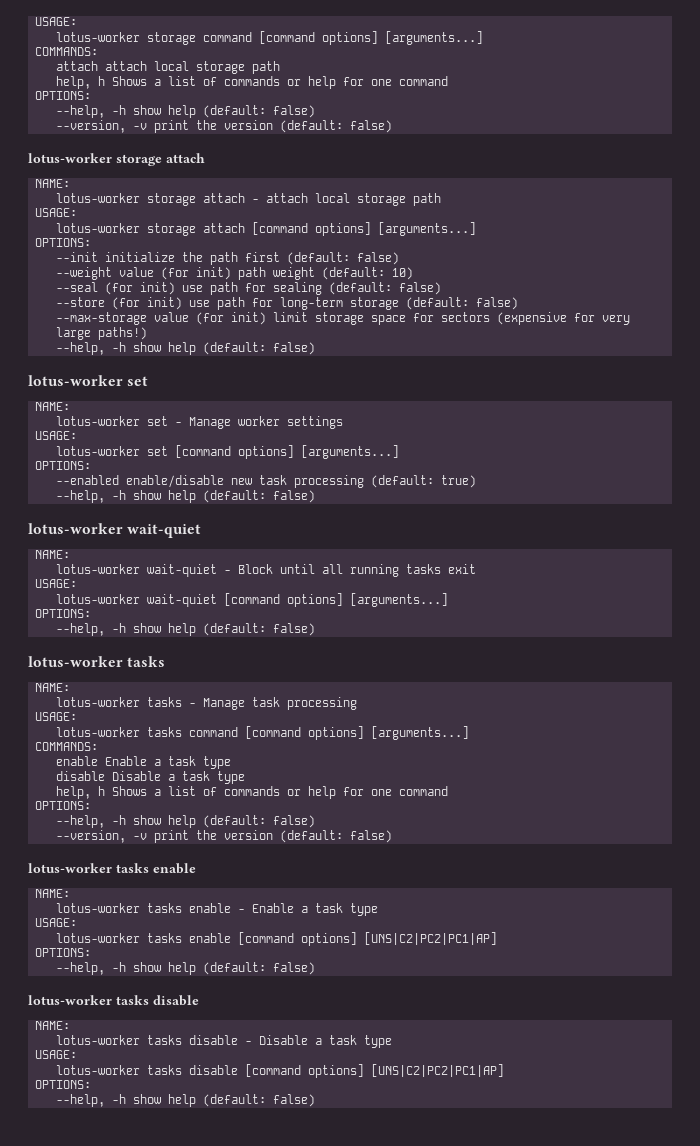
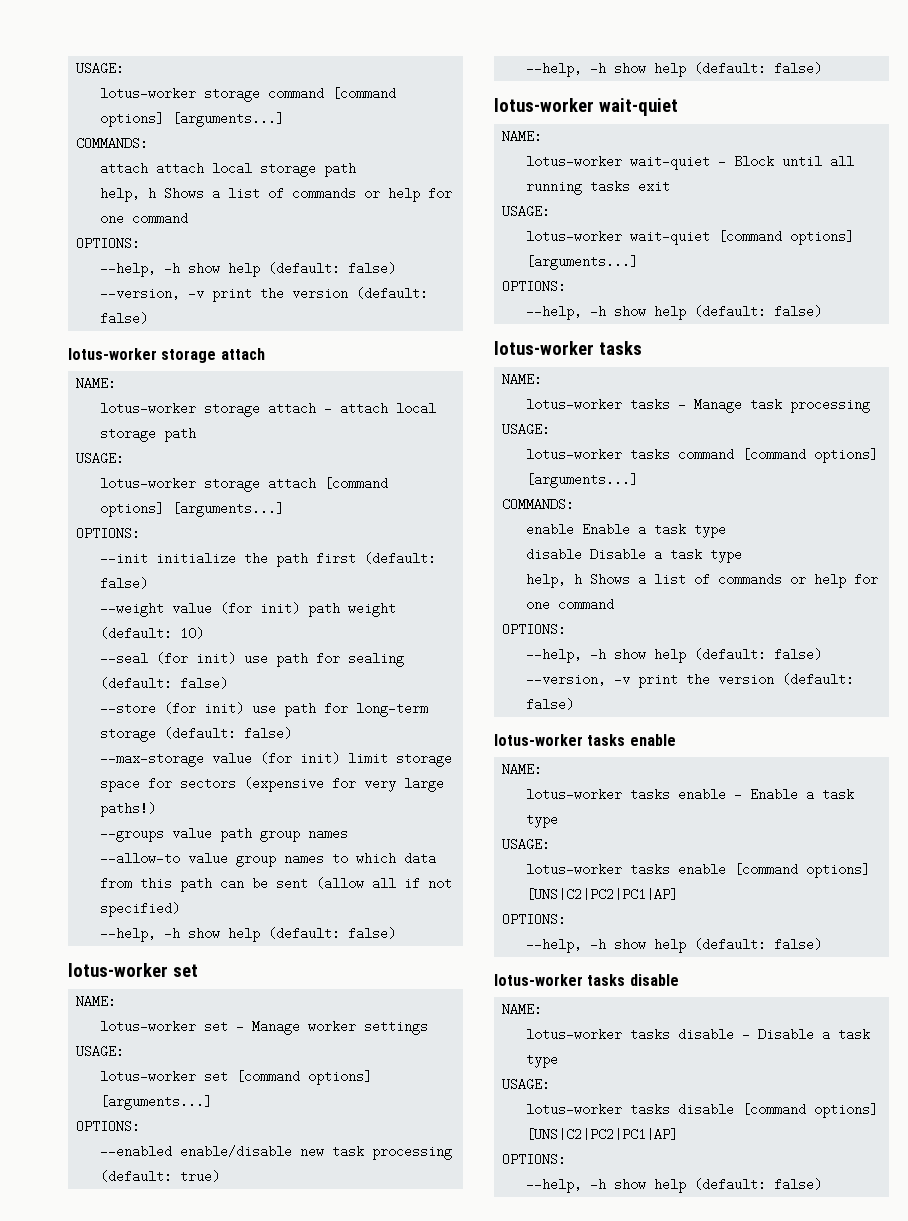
+ --groups value path group names
+ --allow-to value group names to which data from this path can be sent (allow all if not specified)

